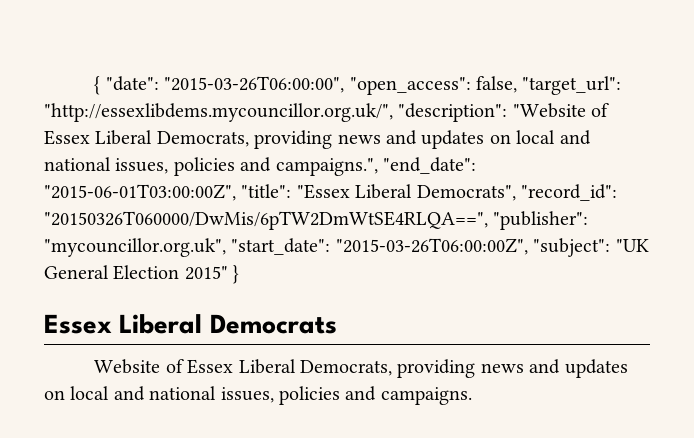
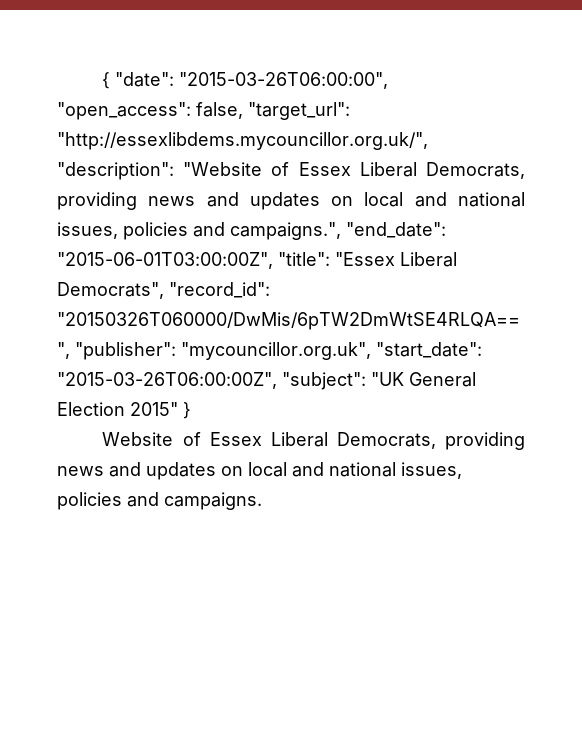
- Essex Liberal Democrats

